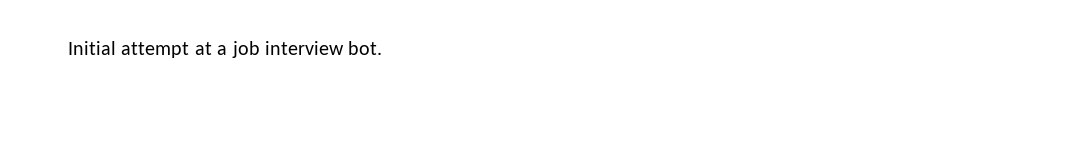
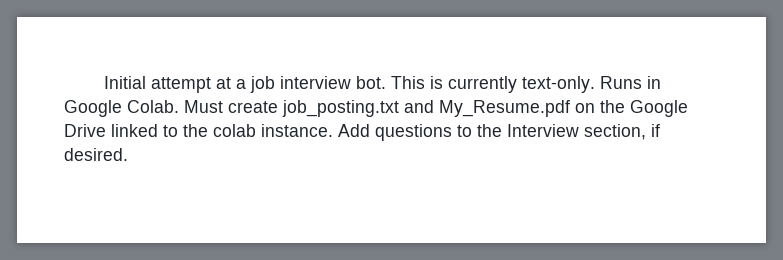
+ This is currently text-only. Runs in Google Colab. Must create job_posting.txt and My_Resume.pdf on the Google Drive linked to the colab instance. Add questions to the Interview section, if desired.

